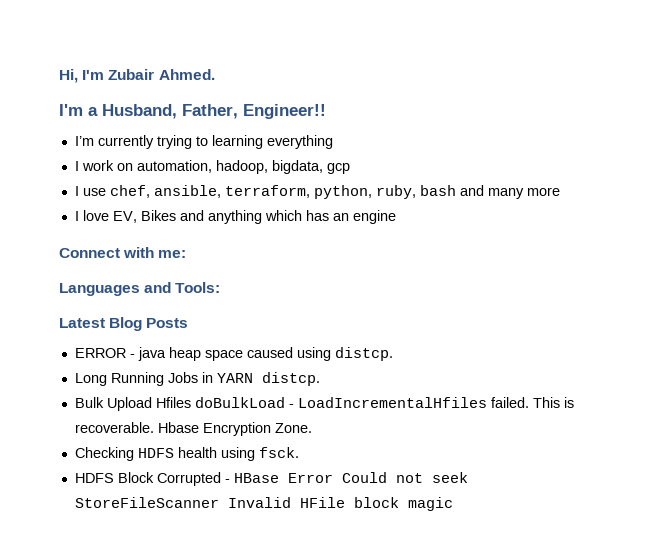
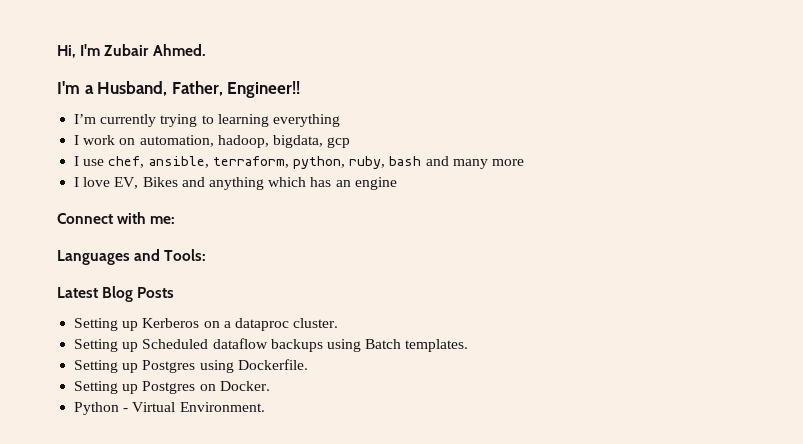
- ERROR - java heap space caused using distcp.
- Long Running Jobs in YARN distcp.
- Bulk Upload Hfiles doBulkLoad - LoadIncrementalHfiles failed. This is recoverable. Hbase Encryption Zone.
- Checking HDFS health using fsck.
- HDFS Block Corrupted - HBase Error Could not seek StoreFileScanner Invalid HFile block magic
+ Setting up Kerberos on a dataproc cluster.
+ Setting up Scheduled dataflow backups using Batch templates.
+ Setting up Postgres using Dockerfile.
+ Setting up Postgres on Docker.
+ Python - Virtual Environment.

